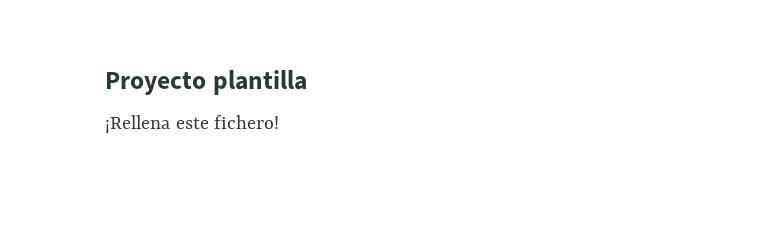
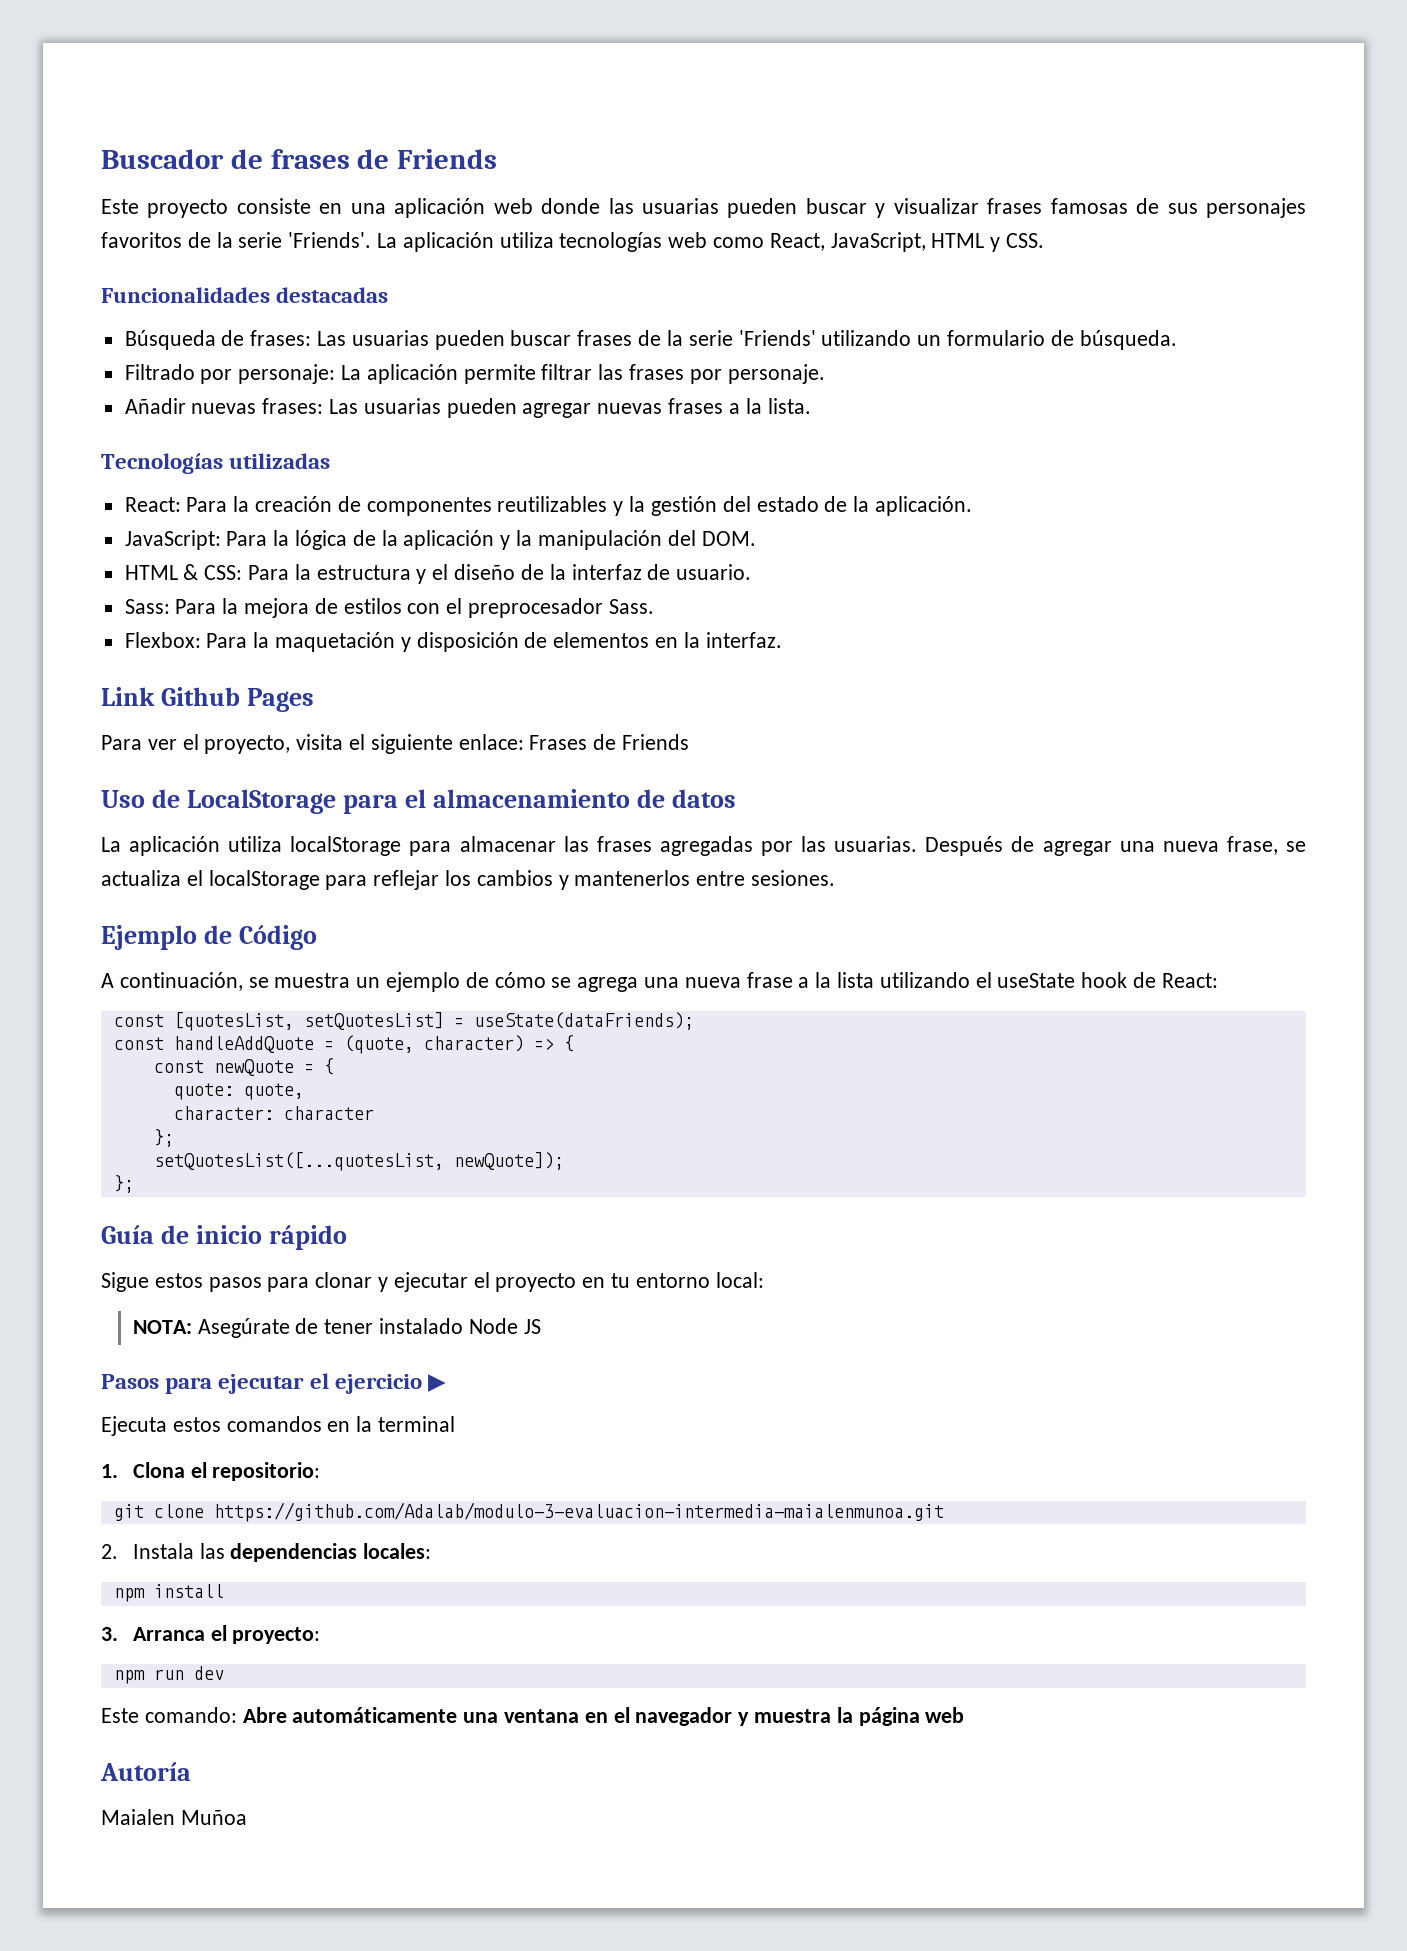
- Proyecto plantilla
- ¡Rellena este fichero!
+ Buscador de frases de Friends
+ Este proyecto consiste en una aplicación web donde las usuarias pueden buscar y visualizar frases famosas de sus personajes favoritos de la serie 'Friends'. La aplicación utiliza tecnologías web como React, JavaScript, HTML y CSS.
+ Funcionalidades destacadas
+ Búsqueda de frases: Las usuarias pueden buscar frases de la serie 'Friends' utilizando un formulario de búsqueda.
+ Filtrado por personaje: La aplicación permite filtrar las frases por personaje.
+ Añadir nuevas frases: Las usuarias pueden agregar nuevas frases a la lista.
+ Tecnologías utilizadas
+ React: Para la creación de componentes reutilizables y la gestión del estado de la aplicación.
+ JavaScript: Para la lógica de la aplicación y la manipulación del DOM.
+ HTML & CSS: Para la estructura y el diseño de la interfaz de usuario.
+ Sass: Para la mejora de estilos con el preprocesador Sass.
+ Flexbox: Para la maquetación y disposición de elementos en la interfaz.
+ Link Github Pages
+ Para ver el proyecto, visita el siguiente enlace: Frases de Friends
+ Uso de LocalStorage para el almacenamiento de datos
+ La aplicación utiliza localStorage para almacenar las frases agregadas por las usuarias. Después de agregar una nueva frase, se actualiza el localStorage para reflejar los cambios y mantenerlos entre sesiones.
+ Ejemplo de Código
+ A continuación, se muestra un ejemplo de cómo se agrega una nueva frase a la lista utilizando el useState hook de React:
+ const [quotesList, setQuotesList] = useState(dataFriends);
+ const handleAddQuote = (quote, character) => {
+ const newQuote = {
+ quote: quote,
+ character: character
+ };
+ setQuotesList([...quotesList, newQuote]);
+ };
+ Guía de inicio rápido
+ Sigue estos pasos para clonar y ejecutar el proyecto en tu entorno local:
+ NOTA: Asegúrate de tener instalado Node JS
+ Pasos para ejecutar el ejercicio ▶
+ Ejecuta estos comandos en la terminal
+ 1. Clona el repositorio:
+ git clone https://github.com/Adalab/modulo-3-evaluacion-intermedia-maialenmunoa.git
+ 2. Instala las dependencias locales:
+ npm install
+ 3. Arranca el proyecto:
+ npm run dev
+ Este comando: Abre automáticamente una ventana en el navegador y muestra la página web
+ Autoría
+ Maialen Muñoa

